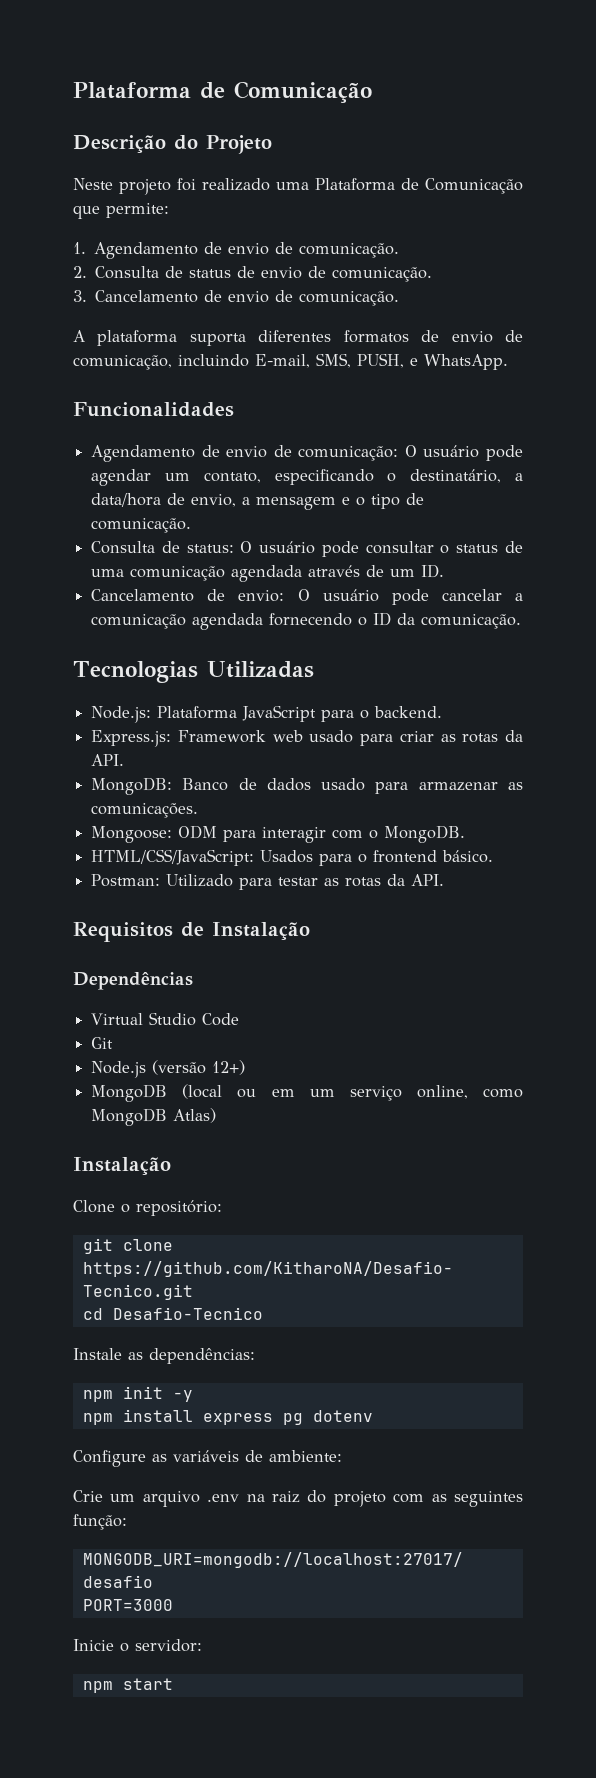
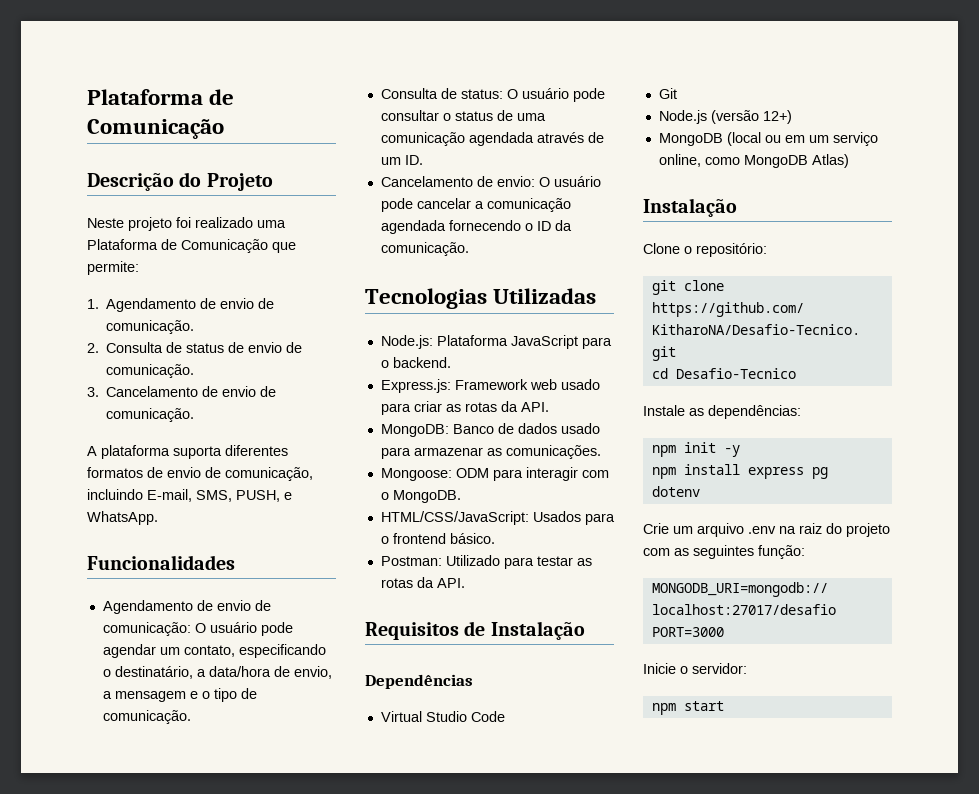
- Configure as variáveis de ambiente:

